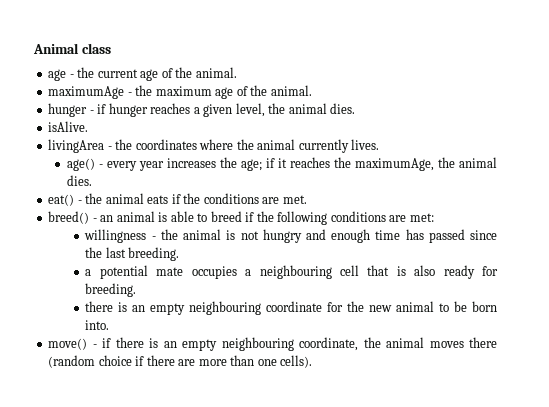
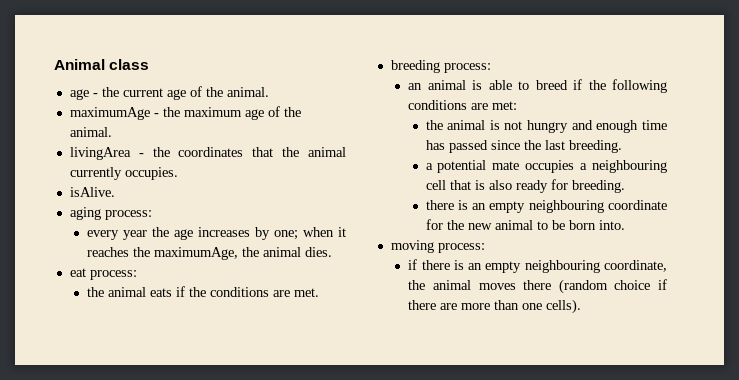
- hunger - if hunger reaches a given level, the animal dies.
- isAlive.
- livingArea - the coordinates where the animal currently lives.
- age() - every year increases the age; if it reaches the maximumAge, the animal dies.
+ livingArea - the coordinates that the animal currently occupies.
+ isAlive.
+ aging process:
+ every year the age increases by one; when it reaches the maximumAge, the animal dies.
- eat() - the animal eats if the conditions are met.
+ eat process:
+ the animal eats if the conditions are met.
- breed() - an animal is able to breed if the following conditions are met:
+ breeding process:
+ an animal is able to breed if the following conditions are met:
- willingness - the animal is not hungry and enough time has passed since the last breeding.
+ the animal is not hungry and enough time has passed since the last breeding.
- move() - if there is an empty neighbouring coordinate, the animal moves there (random choice if there are more than one cells).
+ moving process:
+ if there is an empty neighbouring coordinate, the animal moves there (random choice if there are more than one cells).

